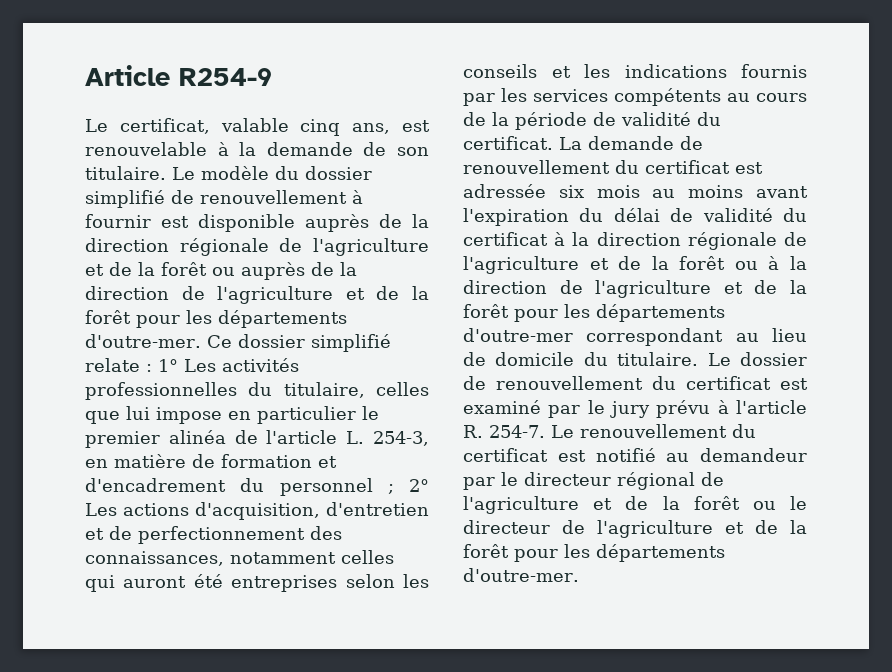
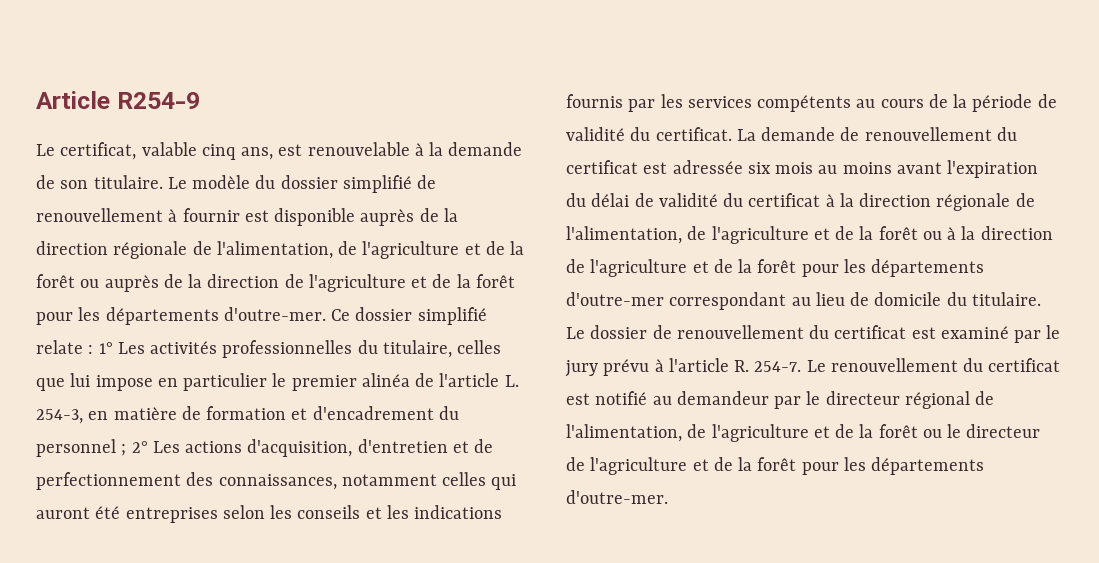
- Le modèle du dossier simplifié de renouvellement à fournir est disponible auprès de la direction régionale de l'agriculture et de la forêt ou auprès de la direction de l'agriculture et de la forêt pour les départements d'outre-mer.
+ Le modèle du dossier simplifié de renouvellement à fournir est disponible auprès de la direction régionale de l'alimentation, de l'agriculture et de la forêt ou auprès de la direction de l'agriculture et de la forêt pour les départements d'outre-mer.
- La demande de renouvellement du certificat est adressée six mois au moins avant l'expiration du délai de validité du certificat à la direction régionale de l'agriculture et de la forêt ou à la direction de l'agriculture et de la forêt pour les départements d'outre-mer correspondant au lieu de domicile du titulaire.
+ La demande de renouvellement du certificat est adressée six mois au moins avant l'expiration du délai de validité du certificat à la direction régionale de l'alimentation, de l'agriculture et de la forêt ou à la direction de l'agriculture et de la forêt pour les départements d'outre-mer correspondant au lieu de domicile du titulaire.
- Le renouvellement du certificat est notifié au demandeur par le directeur régional de l'agriculture et de la forêt ou le directeur de l'agriculture et de la forêt pour les départements d'outre-mer.
+ Le renouvellement du certificat est notifié au demandeur par le directeur régional de l'alimentation, de l'agriculture et de la forêt ou le directeur de l'agriculture et de la forêt pour les départements d'outre-mer.

